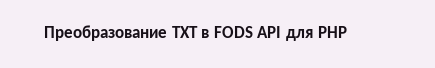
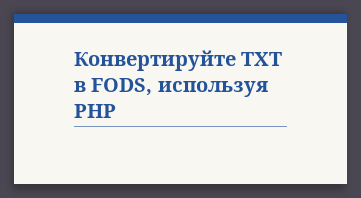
- Преобразование TXT в FODS API для PHP
+ Конвертируйте TXT в FODS, используя PHP

